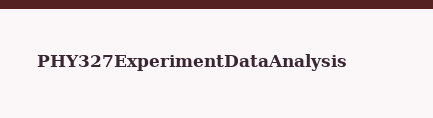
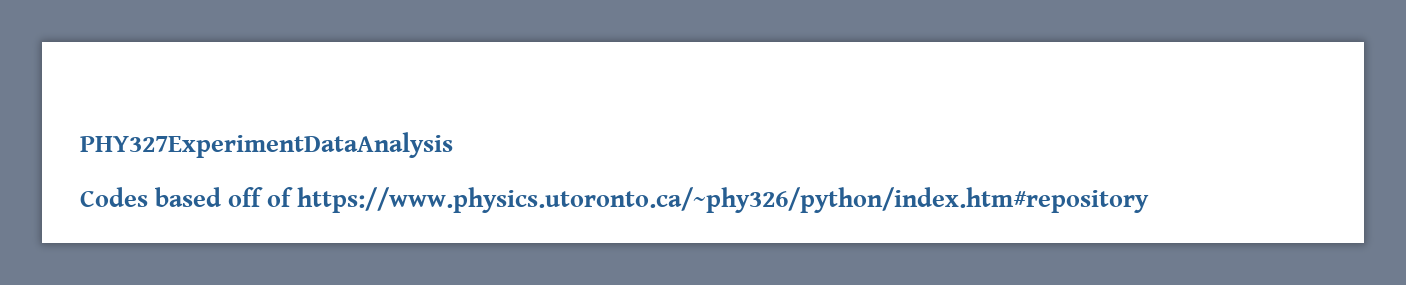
+ Codes based off of https://www.physics.utoronto.ca/~phy326/python/index.htm#repository

